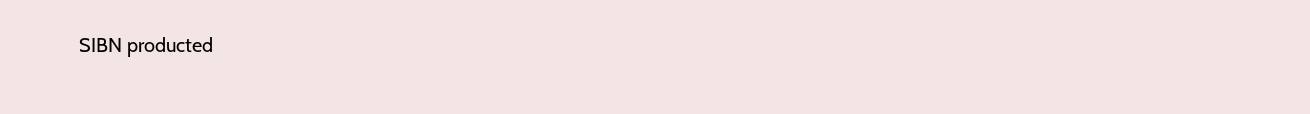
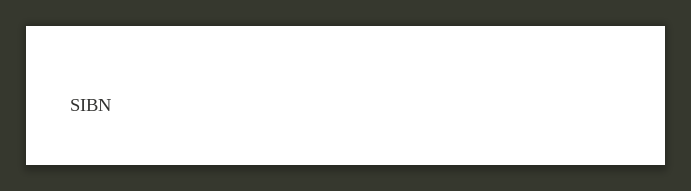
- SIBN producted
+ SIBN

